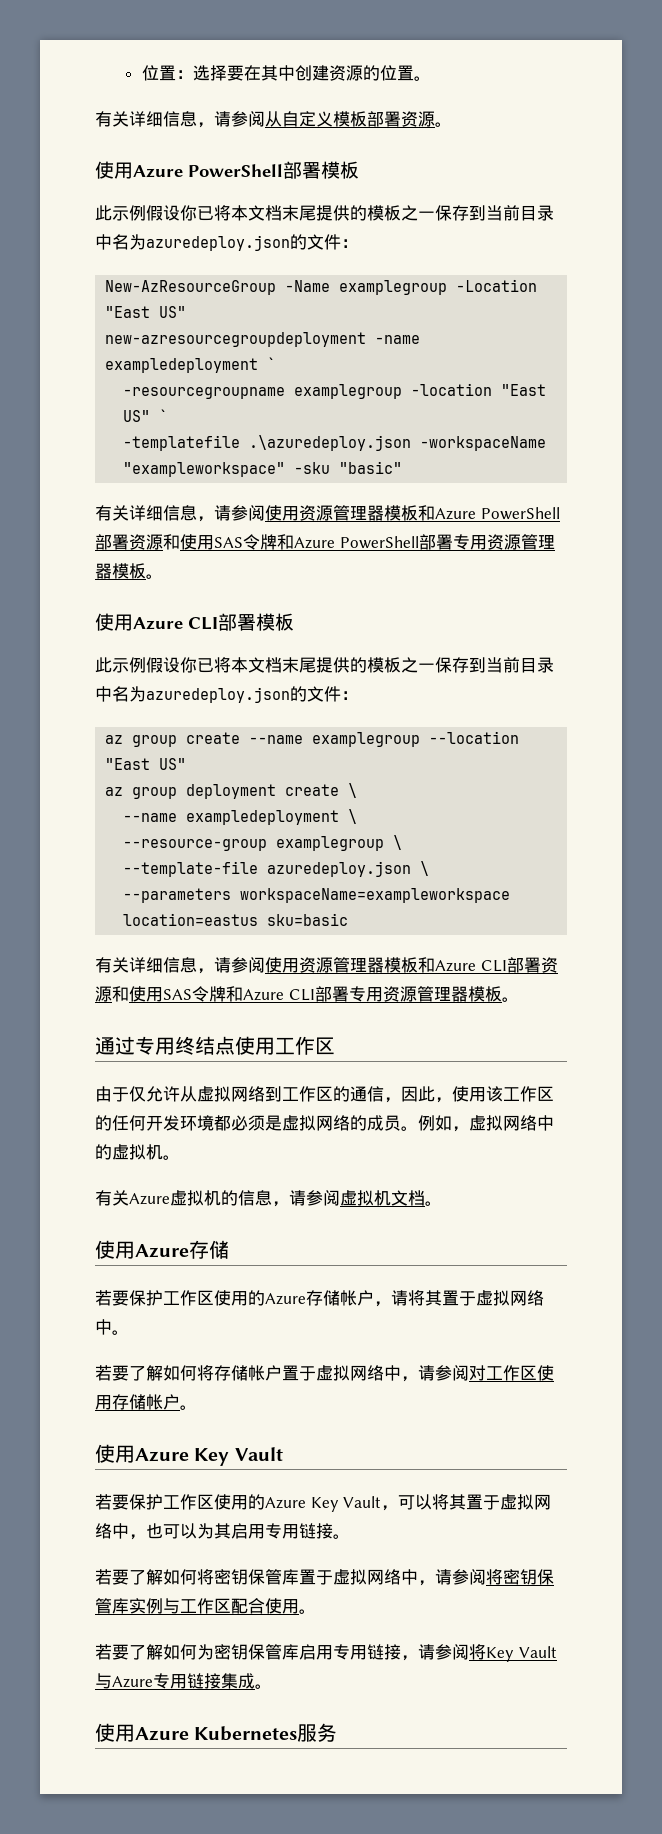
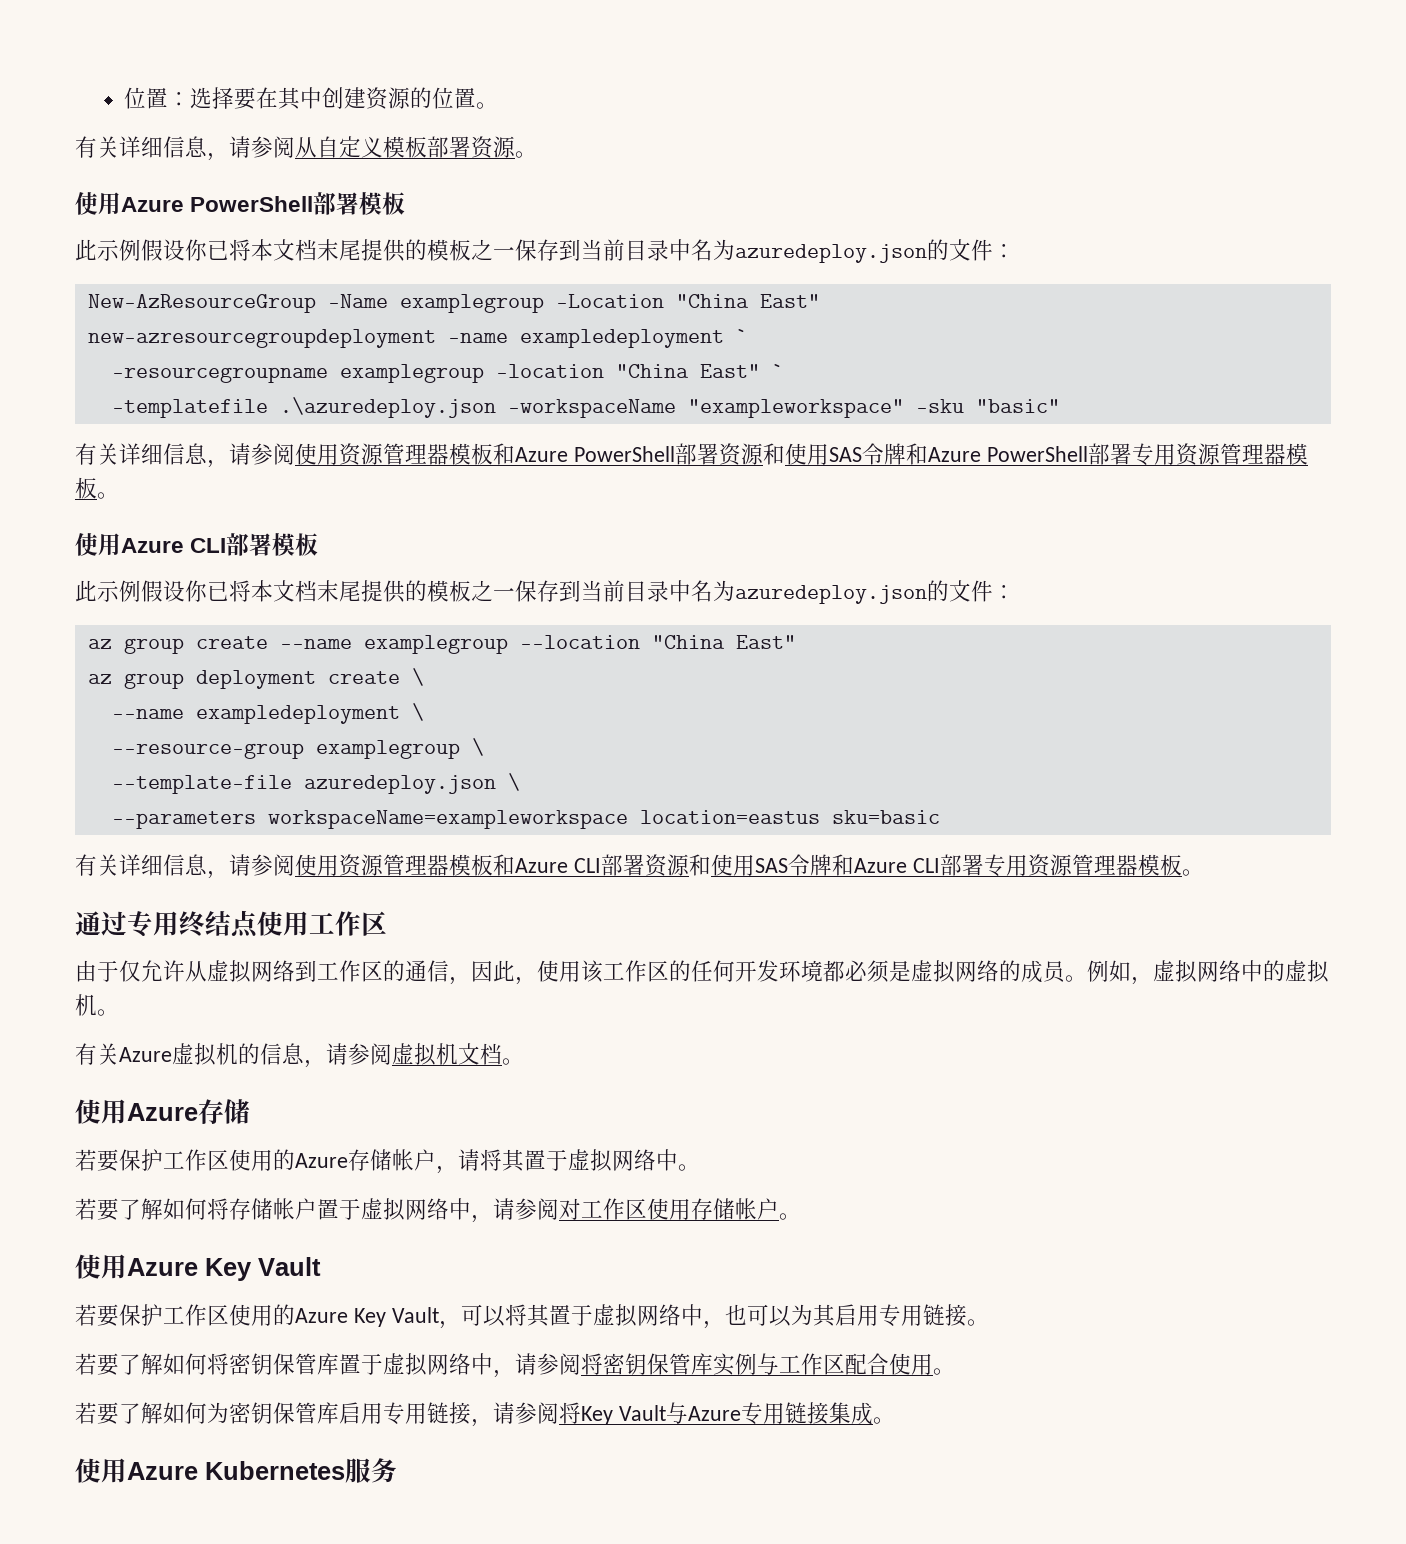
- New-AzResourceGroup -Name examplegroup -Location "East US"
+ New-AzResourceGroup -Name examplegroup -Location "China East"
- -resourcegroupname examplegroup -location "East US" `
+ -resourcegroupname examplegroup -location "China East" `
- az group create --name examplegroup --location "East US"
+ az group create --name examplegroup --location "China East"

